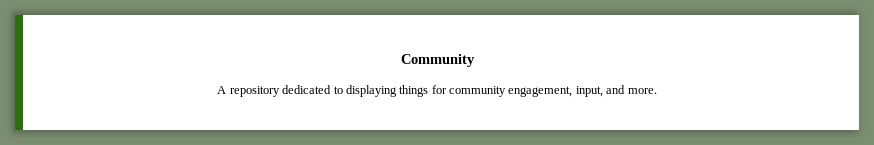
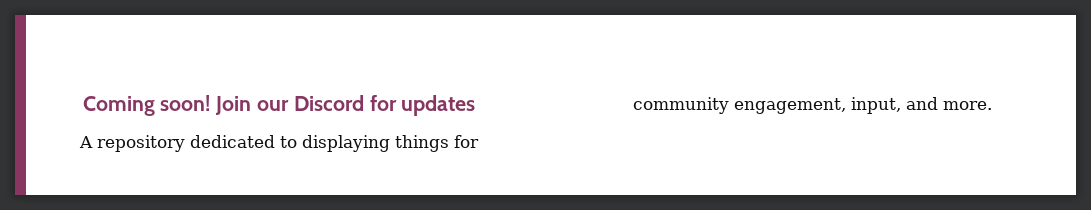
- Community
+ Coming soon! Join our Discord for updates

